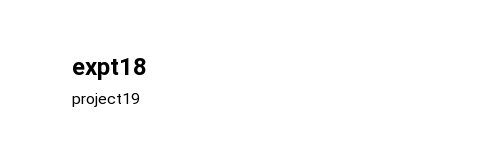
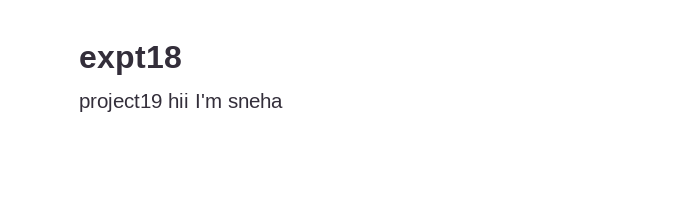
- project19
+ project19 hii I'm sneha

